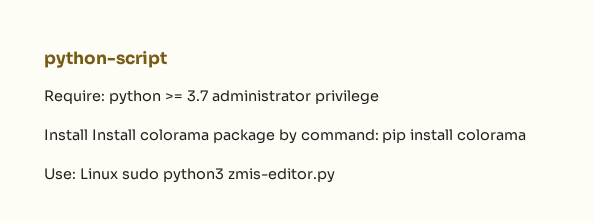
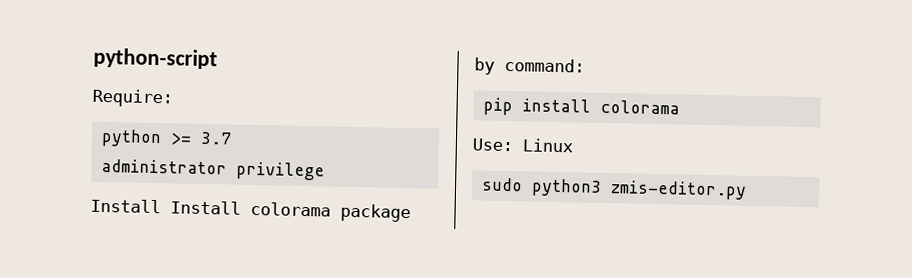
- Require: python >= 3.7 administrator privilege
+ Require:
+ python >= 3.7
+ administrator privilege
- Install Install colorama package by command: pip install colorama
+ Install Install colorama package by command:
+ pip install colorama
- Use: Linux sudo python3 zmis-editor.py
+ Use: Linux
+ sudo python3 zmis-editor.py

